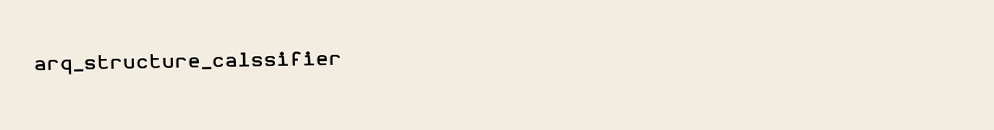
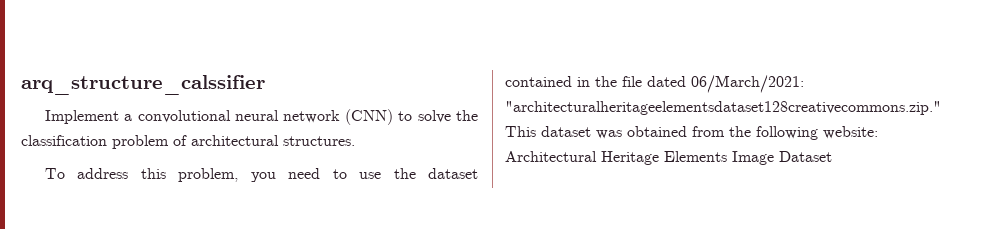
+ Implement a convolutional neural network (CNN) to solve the classification problem of architectural structures.
+ To address this problem, you need to use the dataset contained in the file dated 06/March/2021: "architecturalheritageelementsdataset128creativecommons.zip." This dataset was obtained from the following website: Architectural Heritage Elements Image Dataset

